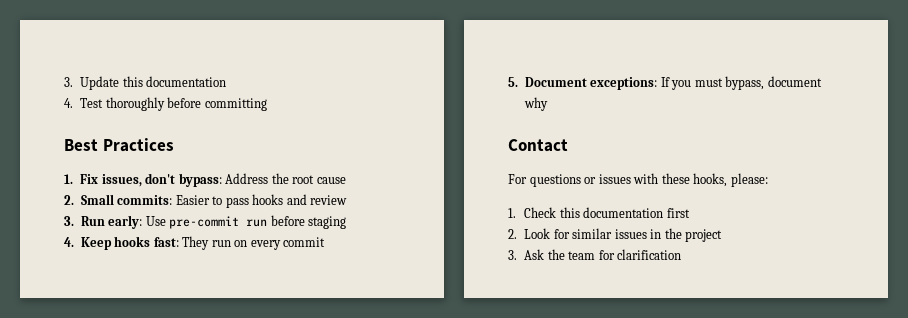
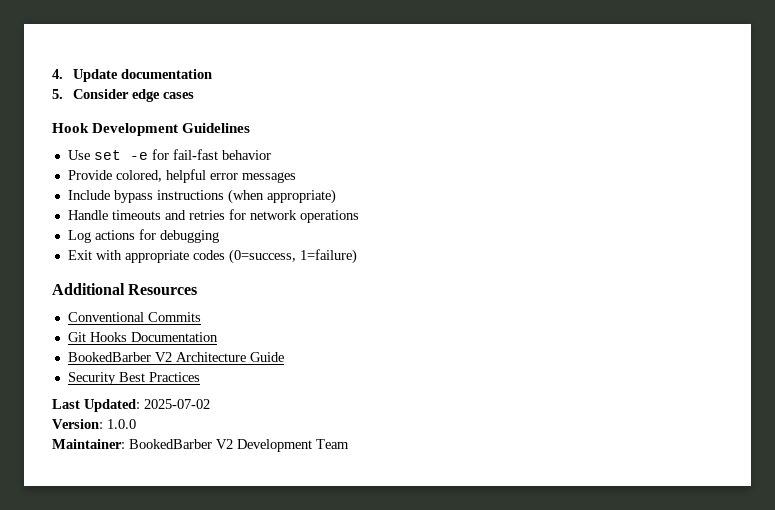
- 3. Update this documentation
- 4. Test thoroughly before committing
- Best Practices
- 1. Fix issues, don't bypass: Address the root cause
- 2. Small commits: Easier to pass hooks and review
- 3. Run early: Use pre-commit run before staging
- 4. Keep hooks fast: They run on every commit
- 5. Document exceptions: If you must bypass, document why
- Contact
- For questions or issues with these hooks, please:
- 1. Check this documentation first
- 2. Look for similar issues in the project
- 3. Ask the team for clarification
+ 4. Update documentation
+ 5. Consider edge cases
+ Hook Development Guidelines
+ Use set -e for fail-fast behavior
+ Provide colored, helpful error messages
+ Include bypass instructions (when appropriate)
+ Handle timeouts and retries for network operations
+ Log actions for debugging
+ Exit with appropriate codes (0=success, 1=failure)
+ Additional Resources
+ Conventional Commits
+ Git Hooks Documentation
+ BookedBarber V2 Architecture Guide
+ Security Best Practices
+ Last Updated: 2025-07-02
+ Version: 1.0.0
+ Maintainer: BookedBarber V2 Development Team

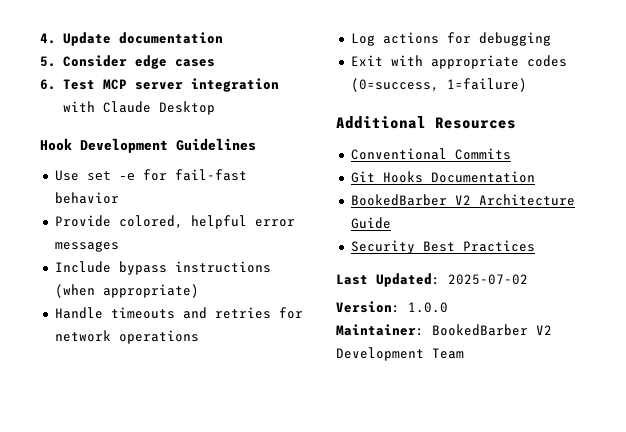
+ 6. Test MCP server integration with Claude Desktop

